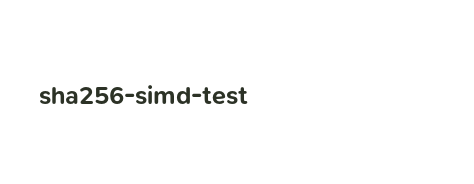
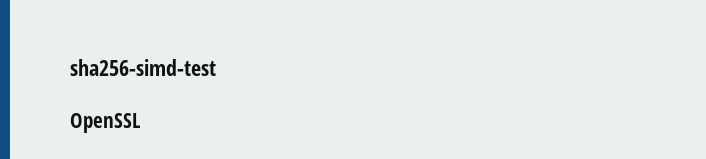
+ OpenSSL

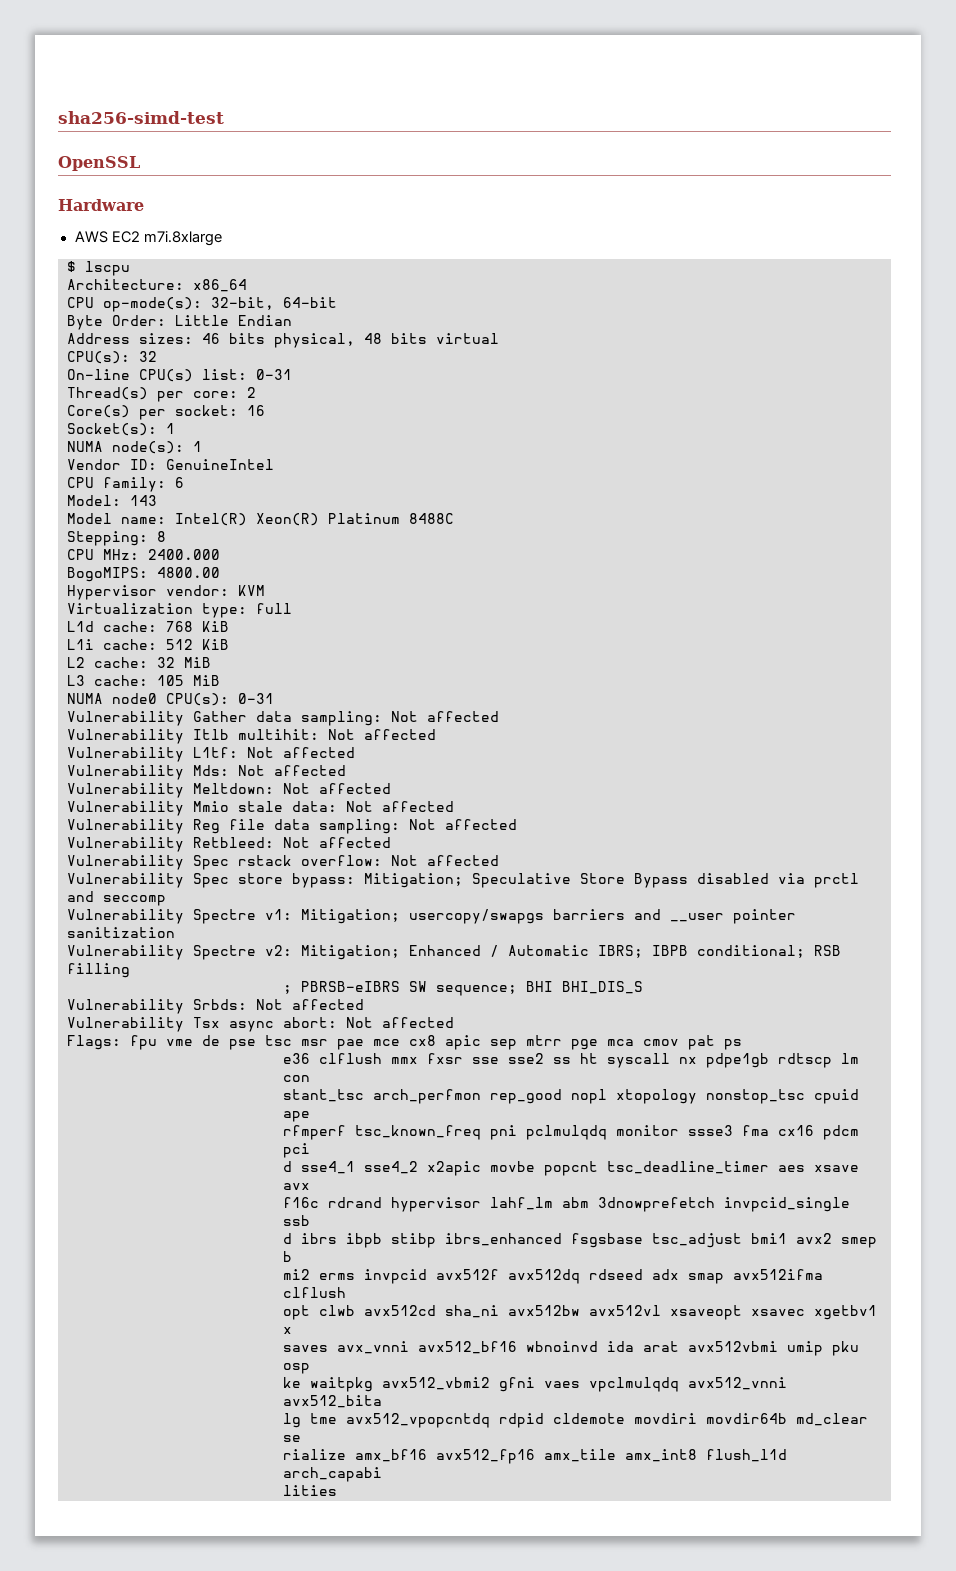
+ Hardware
+ AWS EC2 m7i.8xlarge
+ $ lscpu
+ Architecture: x86_64
+ CPU op-mode(s): 32-bit, 64-bit
+ Byte Order: Little Endian
+ Address sizes: 46 bits physical, 48 bits virtual
+ CPU(s): 32
+ On-line CPU(s) list: 0-31
+ Thread(s) per core: 2
+ Core(s) per socket: 16
+ Socket(s): 1
+ NUMA node(s): 1
+ Vendor ID: GenuineIntel
+ CPU family: 6
+ Model: 143
+ Model name: Intel(R) Xeon(R) Platinum 8488C
+ Stepping: 8
+ CPU MHz: 2400.000
+ BogoMIPS: 4800.00
+ Hypervisor vendor: KVM
+ Virtualization type: full
+ L1d cache: 768 KiB
+ L1i cache: 512 KiB
+ L2 cache: 32 MiB
+ L3 cache: 105 MiB
+ NUMA node0 CPU(s): 0-31
+ Vulnerability Gather data sampling: Not affected
+ Vulnerability Itlb multihit: Not affected
+ Vulnerability L1tf: Not affected
+ Vulnerability Mds: Not affected
+ Vulnerability Meltdown: Not affected
+ Vulnerability Mmio stale data: Not affected
+ Vulnerability Reg file data sampling: Not affected
+ Vulnerability Retbleed: Not affected
+ Vulnerability Spec rstack overflow: Not affected
+ Vulnerability Spec store bypass: Mitigation; Speculative Store Bypass disabled via prctl and seccomp
+ Vulnerability Spectre v1: Mitigation; usercopy/swapgs barriers and __user pointer sanitization
+ Vulnerability Spectre v2: Mitigation; Enhanced / Automatic IBRS; IBPB conditional; RSB filling
+ ; PBRSB-eIBRS SW sequence; BHI BHI_DIS_S
+ Vulnerability Srbds: Not affected
+ Vulnerability Tsx async abort: Not affected
+ Flags: fpu vme de pse tsc msr pae mce cx8 apic sep mtrr pge mca cmov pat ps
+ e36 clflush mmx fxsr sse sse2 ss ht syscall nx pdpe1gb rdtscp lm con
+ stant_tsc arch_perfmon rep_good nopl xtopology nonstop_tsc cpuid ape
+ rfmperf tsc_known_freq pni pclmulqdq monitor ssse3 fma cx16 pdcm pci
+ d sse4_1 sse4_2 x2apic movbe popcnt tsc_deadline_timer aes xsave avx
+ f16c rdrand hypervisor lahf_lm abm 3dnowprefetch invpcid_single ssb
+ d ibrs ibpb stibp ibrs_enhanced fsgsbase tsc_adjust bmi1 avx2 smep b
+ mi2 erms invpcid avx512f avx512dq rdseed adx smap avx512ifma clflush
+ opt clwb avx512cd sha_ni avx512bw avx512vl xsaveopt xsavec xgetbv1 x
+ saves avx_vnni avx512_bf16 wbnoinvd ida arat avx512vbmi umip pku osp
+ ke waitpkg avx512_vbmi2 gfni vaes vpclmulqdq avx512_vnni avx512_bita
+ lg tme avx512_vpopcntdq rdpid cldemote movdiri movdir64b md_clear se
+ rialize amx_bf16 avx512_fp16 amx_tile amx_int8 flush_l1d arch_capabi
+ lities

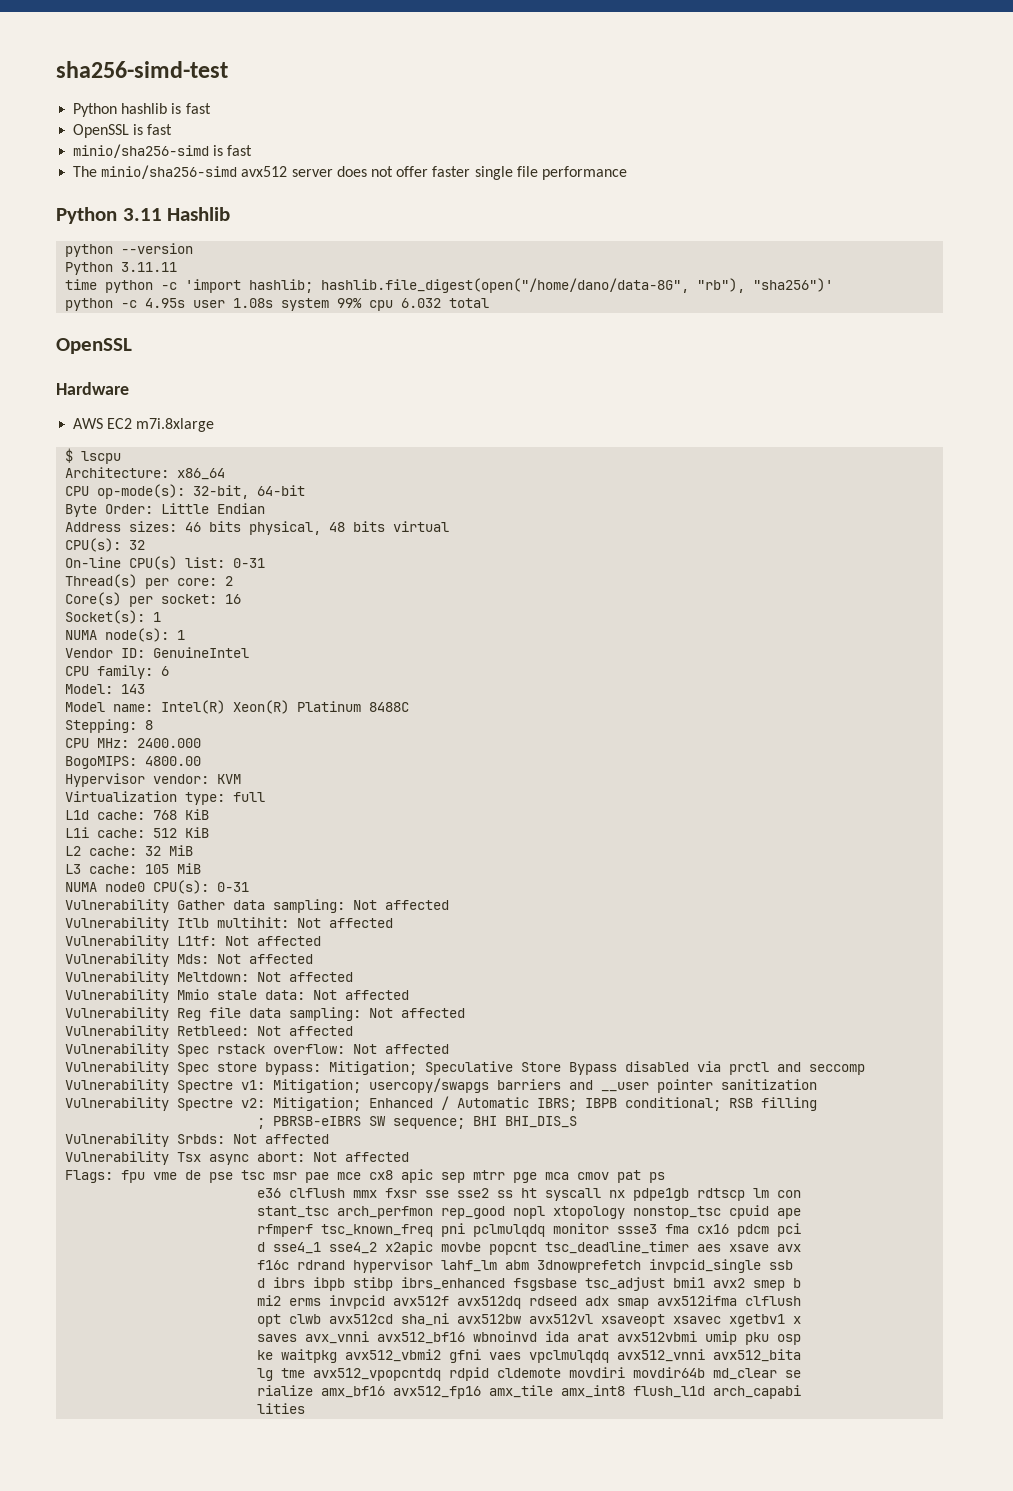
+ Python hashlib is fast
+ OpenSSL is fast
+ minio/sha256-simd is fast
+ The minio/sha256-simd avx512 server does not offer faster single file performance
+ Python 3.11 Hashlib
+ python --version
+ Python 3.11.11
+ time python -c 'import hashlib; hashlib.file_digest(open("/home/dano/data-8G", "rb"), "sha256")'
+ python -c 4.95s user 1.08s system 99% cpu 6.032 total

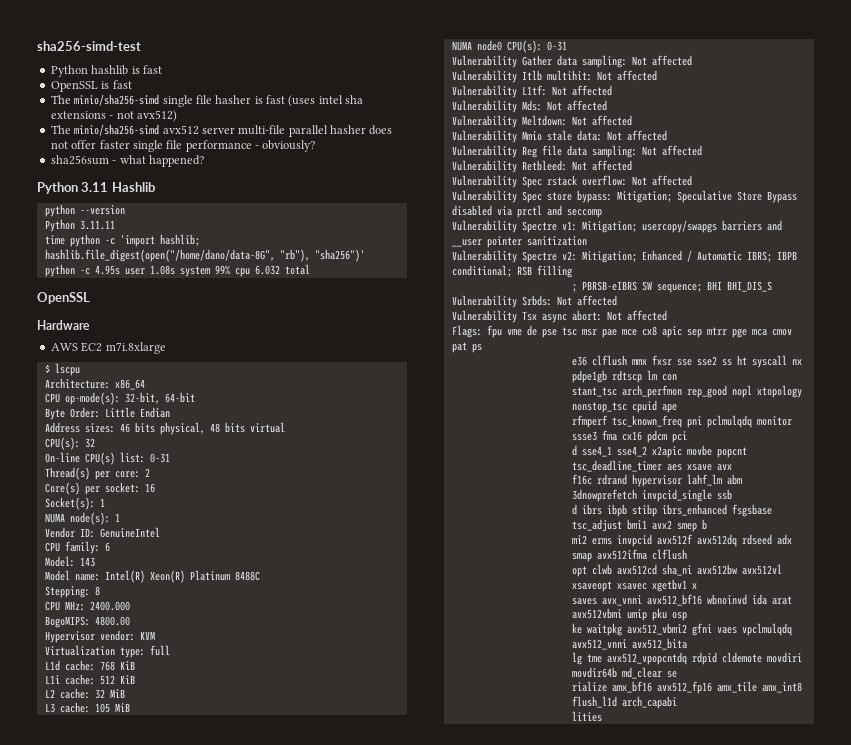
- minio/sha256-simd is fast
+ The minio/sha256-simd single file hasher is fast (uses intel sha extensions - not avx512)
- The minio/sha256-simd avx512 server does not offer faster single file performance
+ The minio/sha256-simd avx512 server multi-file parallel hasher does not offer faster single file performance - obviously?
+ sha256sum - what happened?

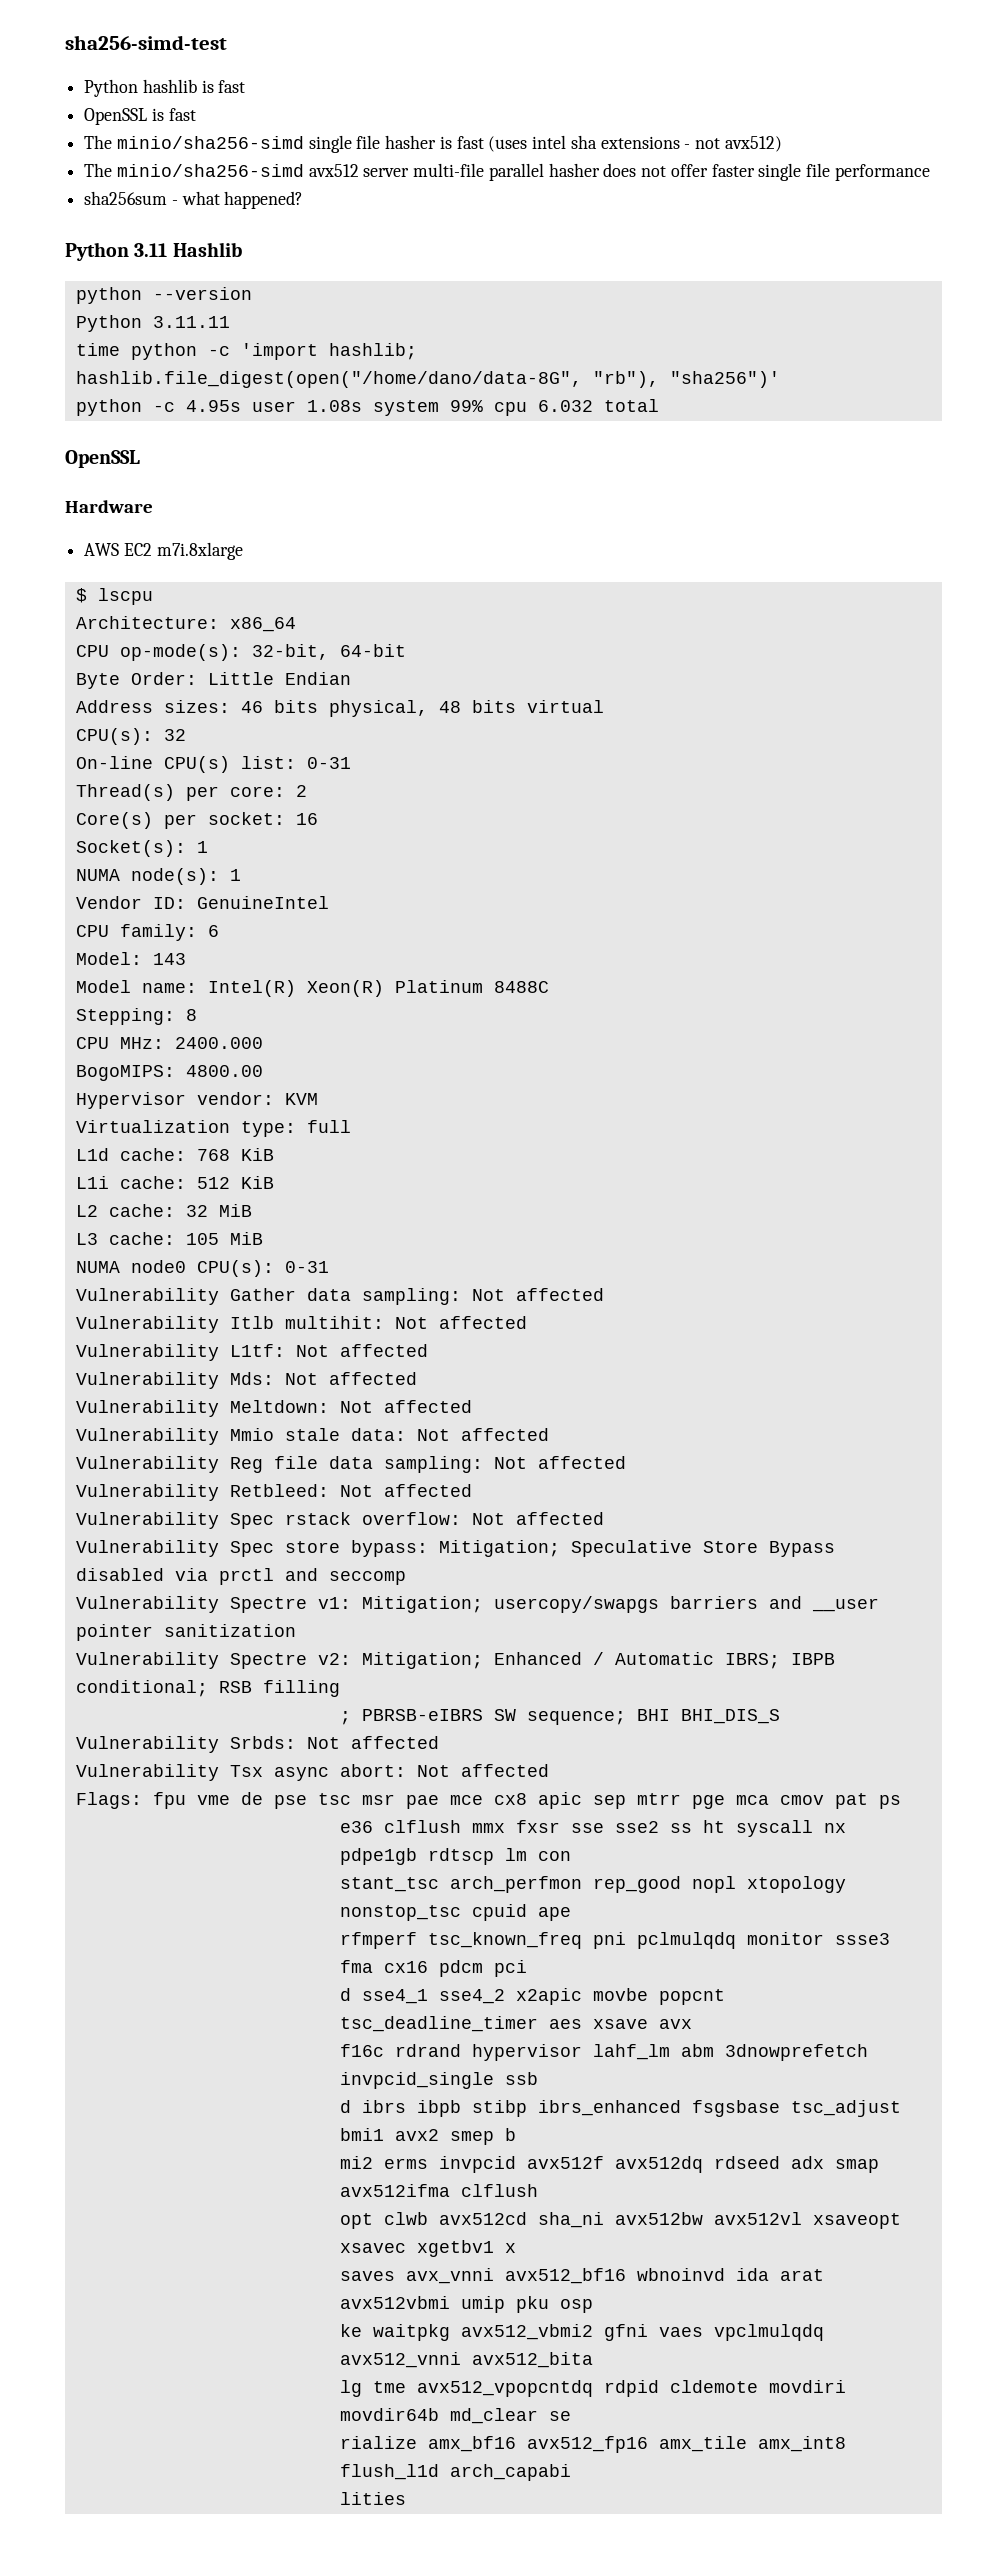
- The minio/sha256-simd avx512 server multi-file parallel hasher does not offer faster single file performance - obviously?
+ The minio/sha256-simd avx512 server multi-file parallel hasher does not offer faster single file performance

